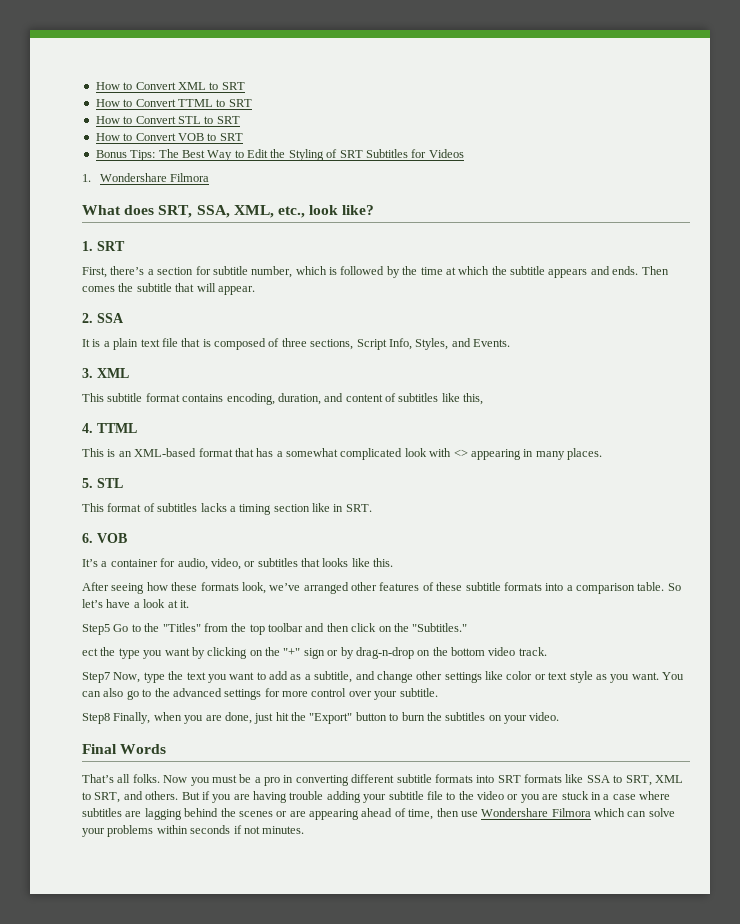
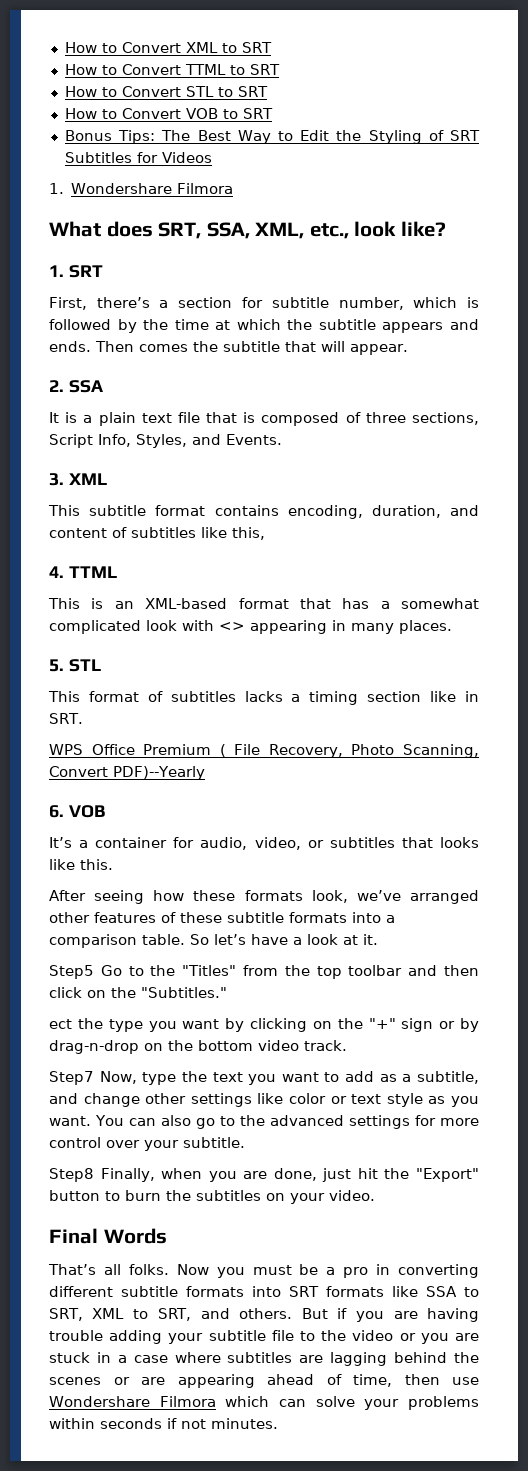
+ WPS Office Premium ( File Recovery, Photo Scanning, Convert PDF)--Yearly

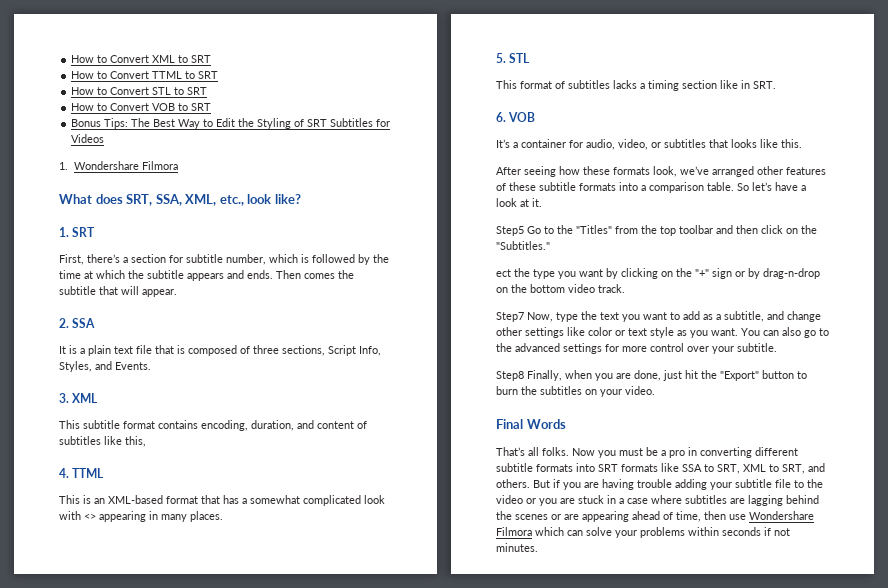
- WPS Office Premium ( File Recovery, Photo Scanning, Convert PDF)--Yearly

